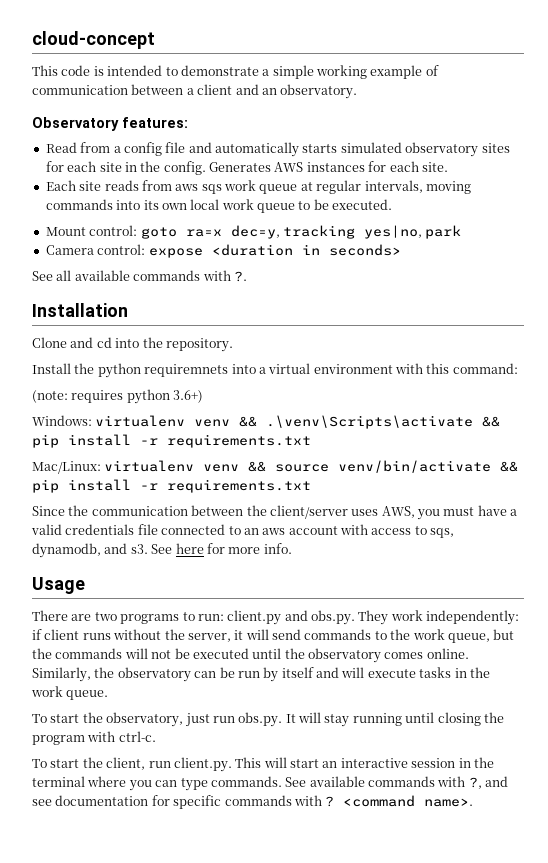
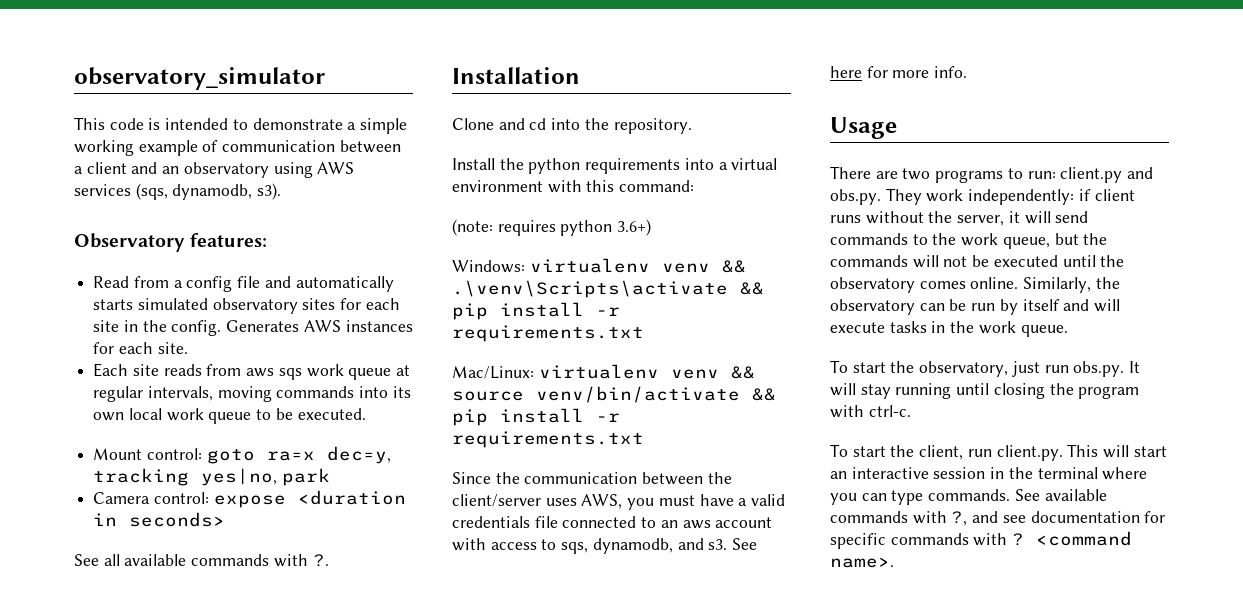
- cloud-concept
+ observatory_simulator
- This code is intended to demonstrate a simple working example of communication between a client and an observatory.
+ This code is intended to demonstrate a simple working example of communication between a client and an observatory using AWS services (sqs, dynamodb, s3).
- Install the python requiremnets into a virtual environment with this command:
+ Install the python requirements into a virtual environment with this command:

